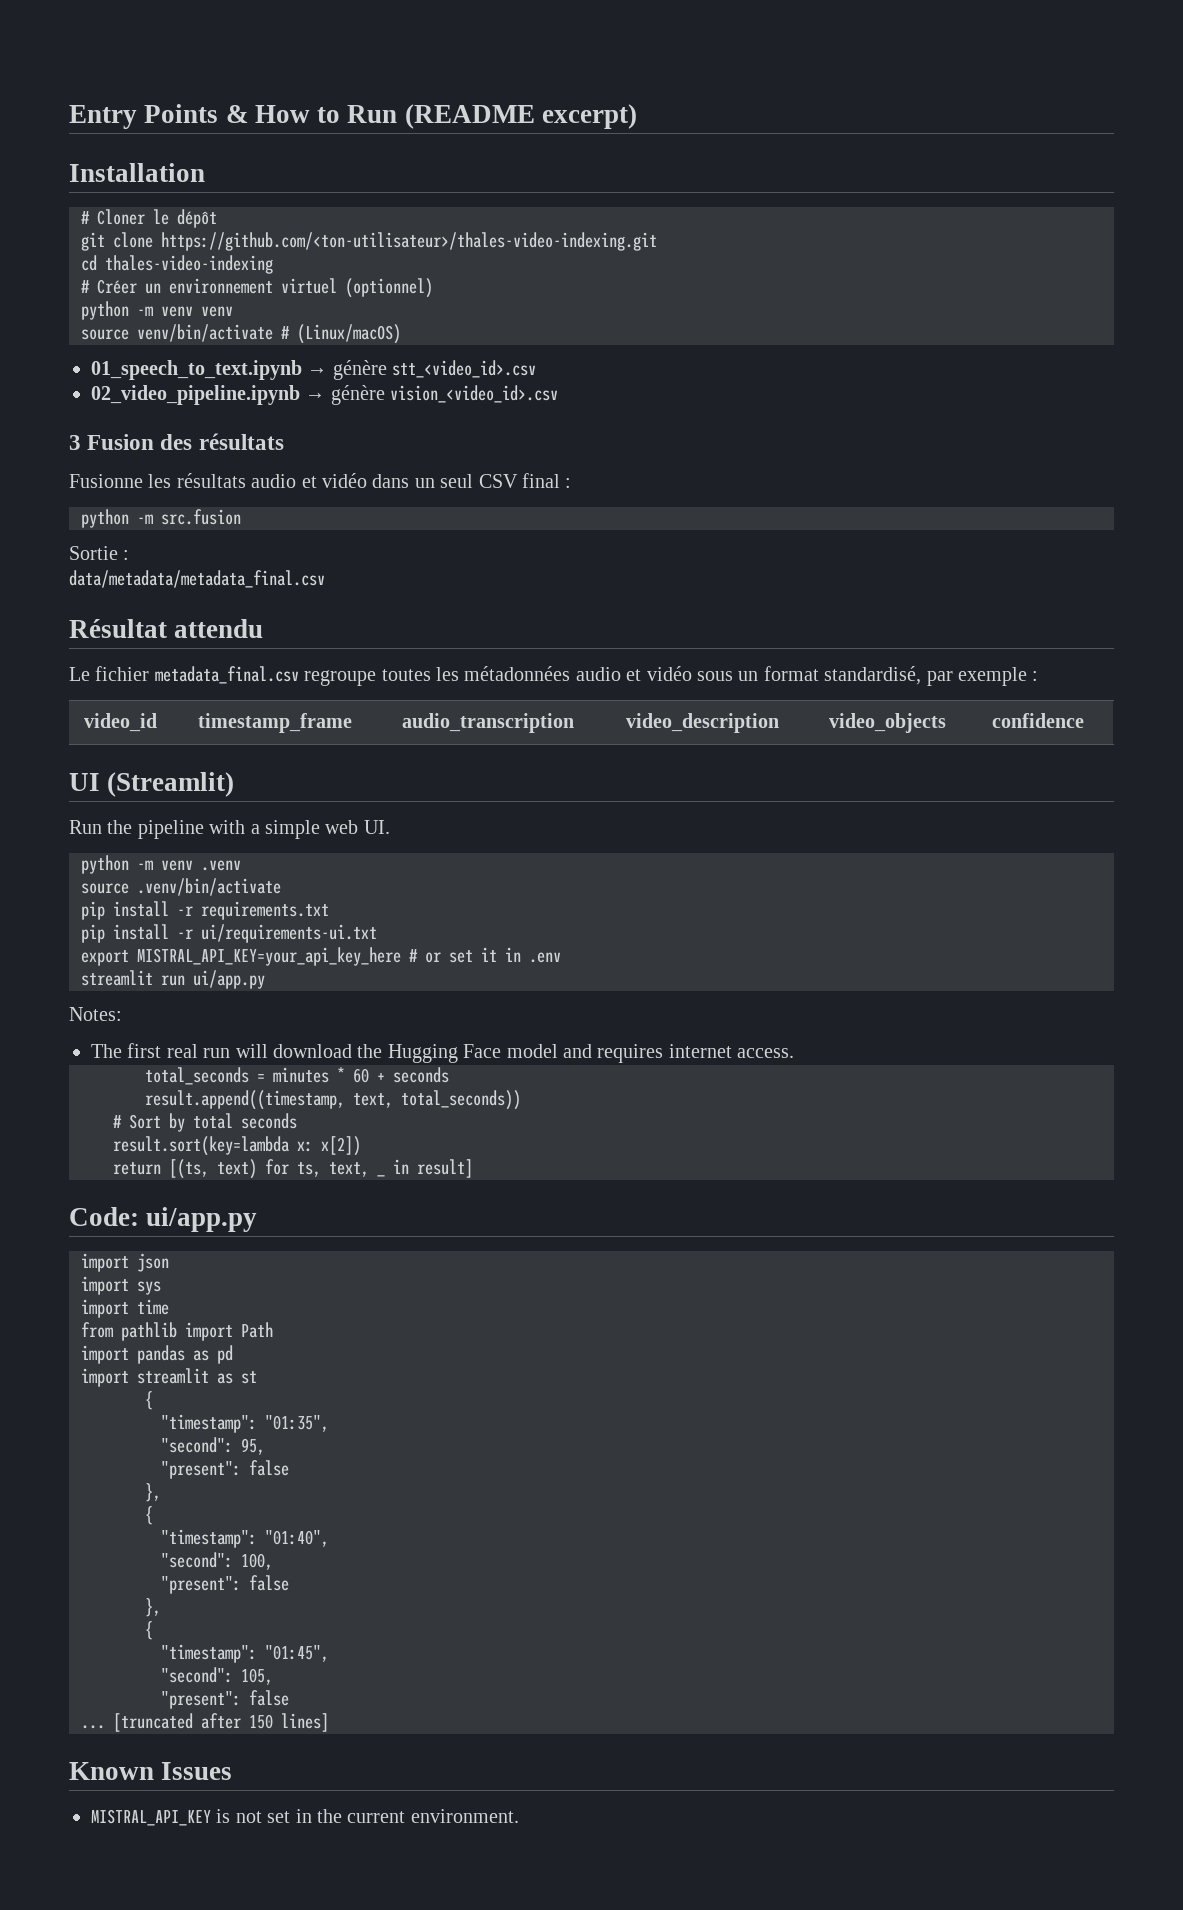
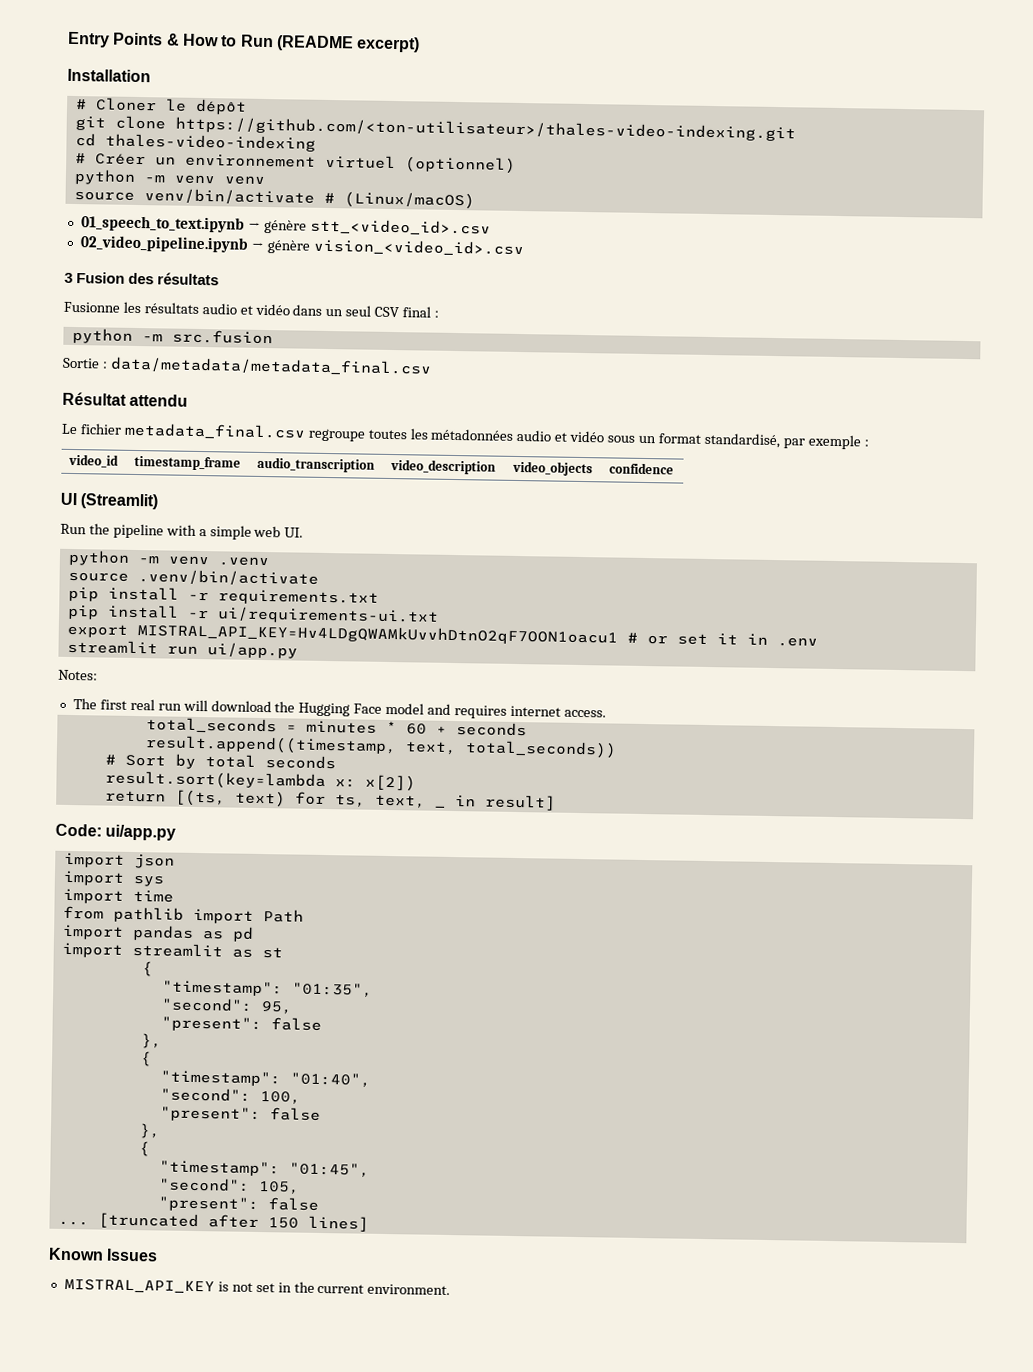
- Sortie :
- data/metadata/metadata_final.csv
+ Sortie : data/metadata/metadata_final.csv
- export MISTRAL_API_KEY=your_api_key_here # or set it in .env
+ export MISTRAL_API_KEY=Hv4LDgQWAMkUvvhDtnO2qF7OON1oacu1 # or set it in .env

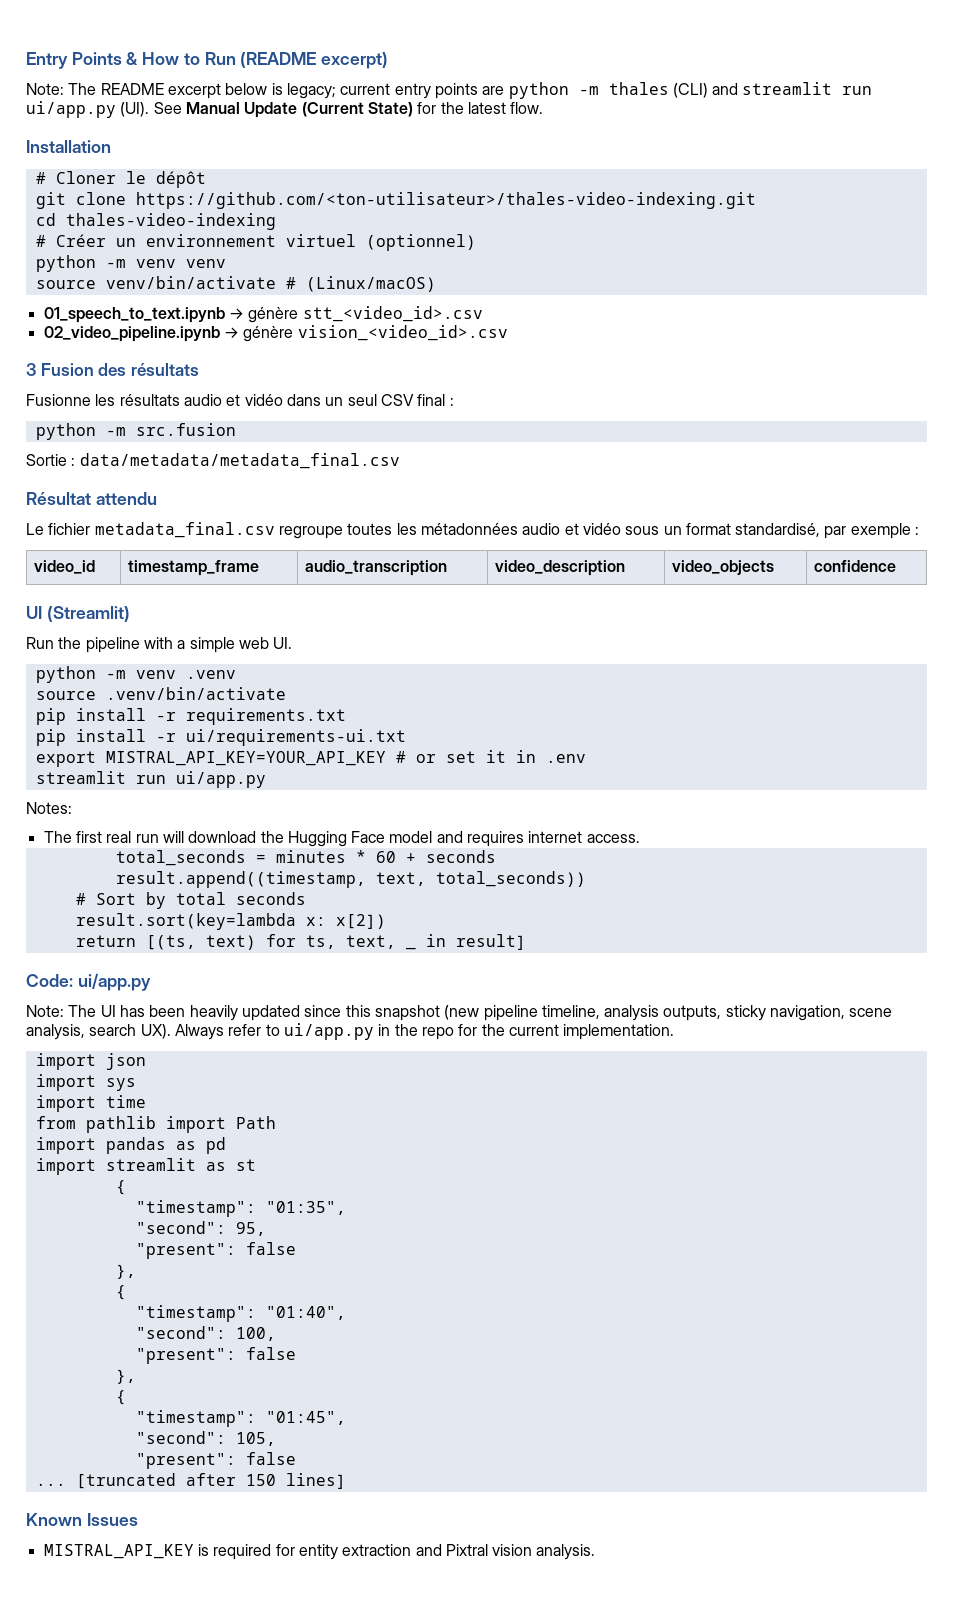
+ Note: The README excerpt below is legacy; current entry points are python -m thales (CLI) and streamlit run ui/app.py (UI). See Manual Update (Current State) for the latest flow.
- export MISTRAL_API_KEY=Hv4LDgQWAMkUvvhDtnO2qF7OON1oacu1 # or set it in .env
+ export MISTRAL_API_KEY=YOUR_API_KEY # or set it in .env
+ Note: The UI has been heavily updated since this snapshot (new pipeline timeline, analysis outputs, sticky navigation, scene analysis, search UX). Always refer to ui/app.py in the repo for the current implementation.
- MISTRAL_API_KEY is not set in the current environment.
+ MISTRAL_API_KEY is required for entity extraction and Pixtral vision analysis.

